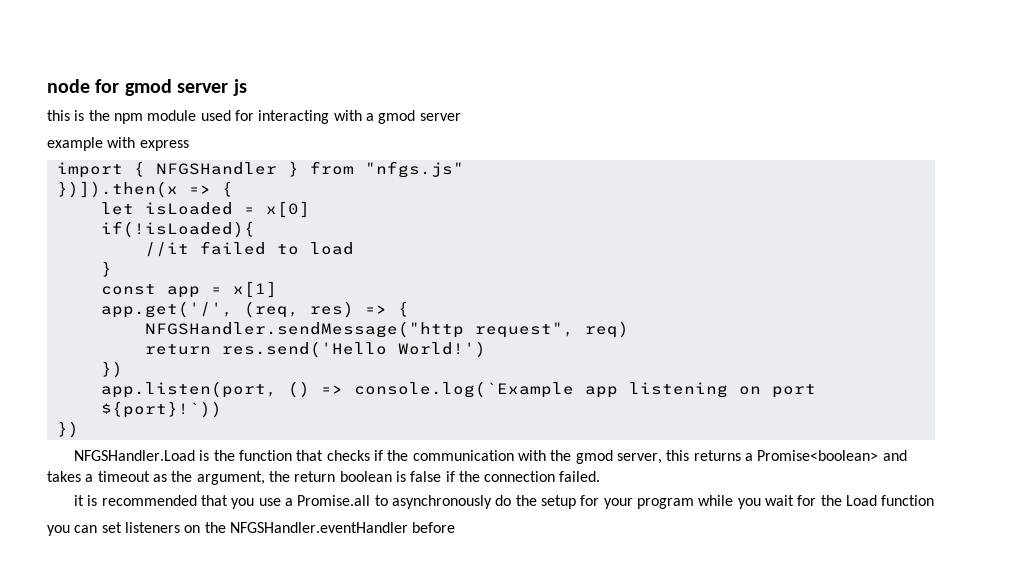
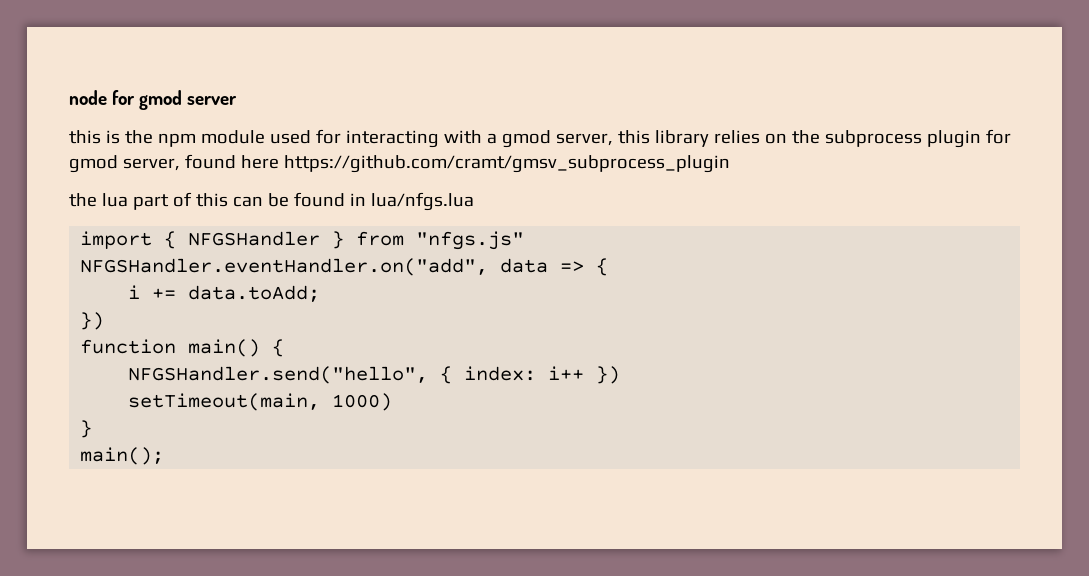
- node for gmod server js
+ node for gmod server
- this is the npm module used for interacting with a gmod server
- example with express
+ this is the npm module used for interacting with a gmod server, this library relies on the subprocess plugin for gmod server, found here https://github.com/cramt/gmsv_subprocess_plugin
+ the lua part of this can be found in lua/nfgs.lua
- })]).then(x => {
- let isLoaded = x[0]
- if(!isLoaded){
- //it failed to load
+ NFGSHandler.eventHandler.on("add", data => {
+ i += data.toAdd;
+ })
+ function main() {
+ NFGSHandler.send("hello", { index: i++ })
+ setTimeout(main, 1000)
  }
- const app = x[1]
- app.get('/', (req, res) => {
- NFGSHandler.sendMessage("http request", req)
- return res.send('Hello World!')
- })
- app.listen(port, () => console.log(`Example app listening on port ${port}!`))
- })
- NFGSHandler.Load is the function that checks if the communication with the gmod server, this returns a Promise<boolean> and takes a timeout as the argument, the return boolean is false if the connection failed.
- it is recommended that you use a Promise.all to asynchronously do the setup for your program while you wait for the Load function
- you can set listeners on the NFGSHandler.eventHandler before
+ main();

